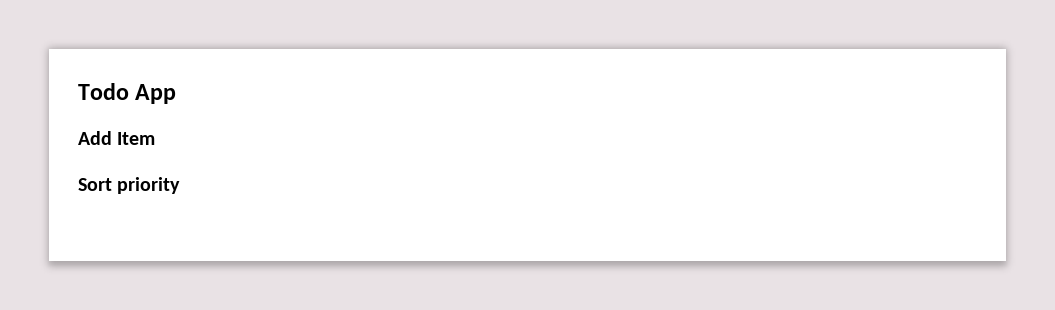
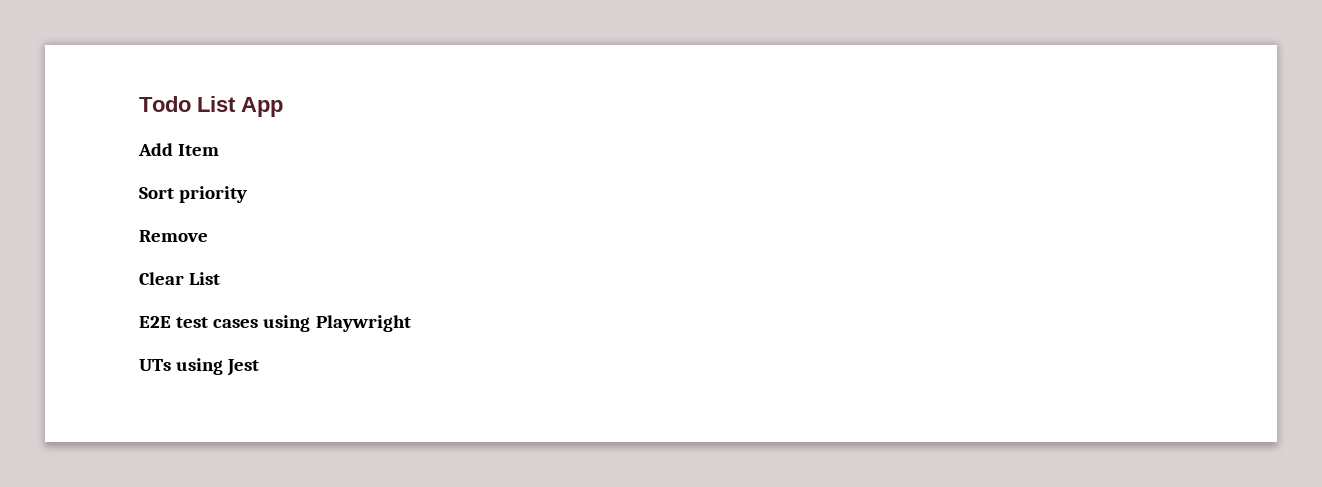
- Todo App
+ Todo List App
+ Remove
+ Clear List
+ E2E test cases using Playwright
+ UTs using Jest

